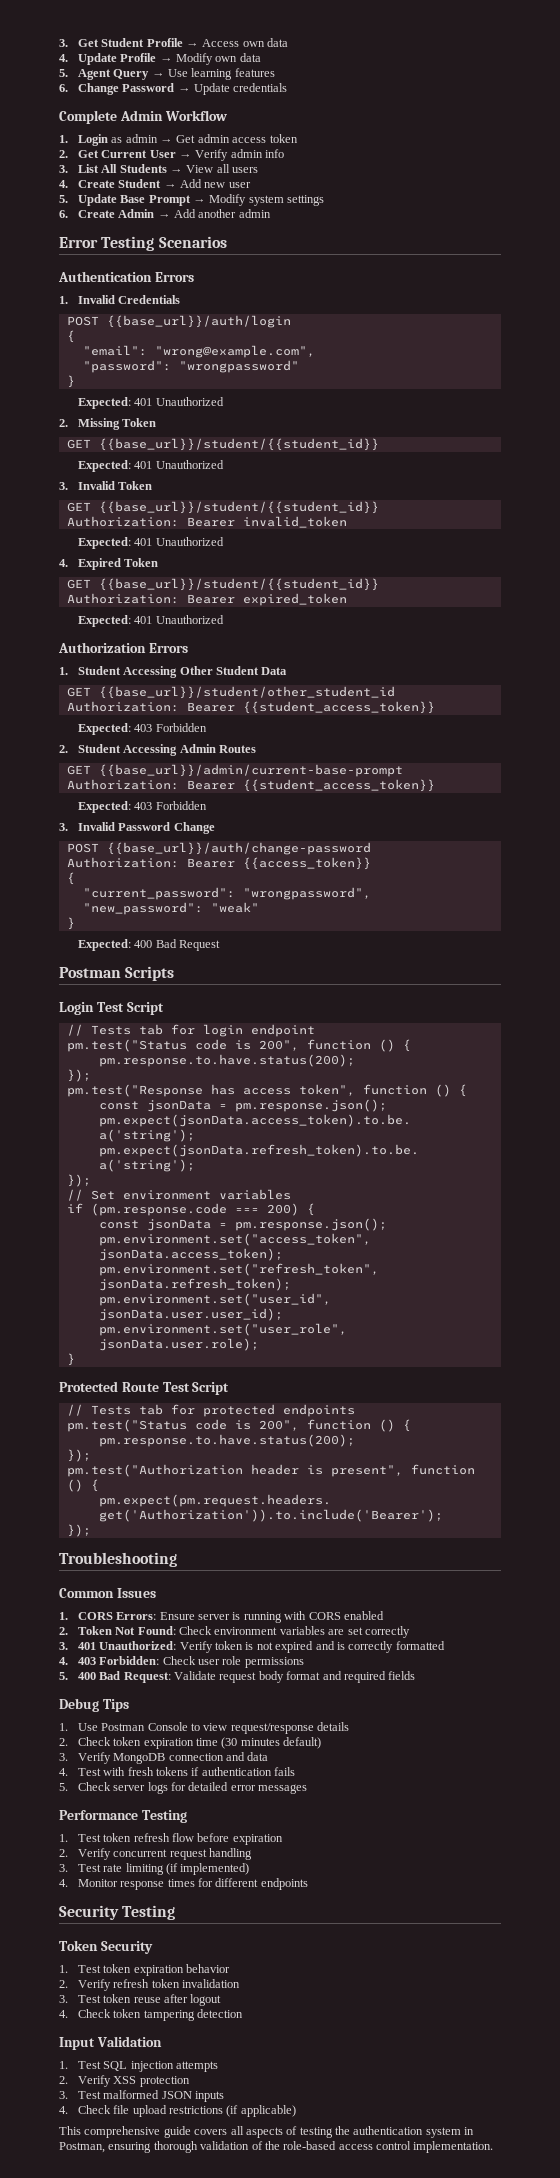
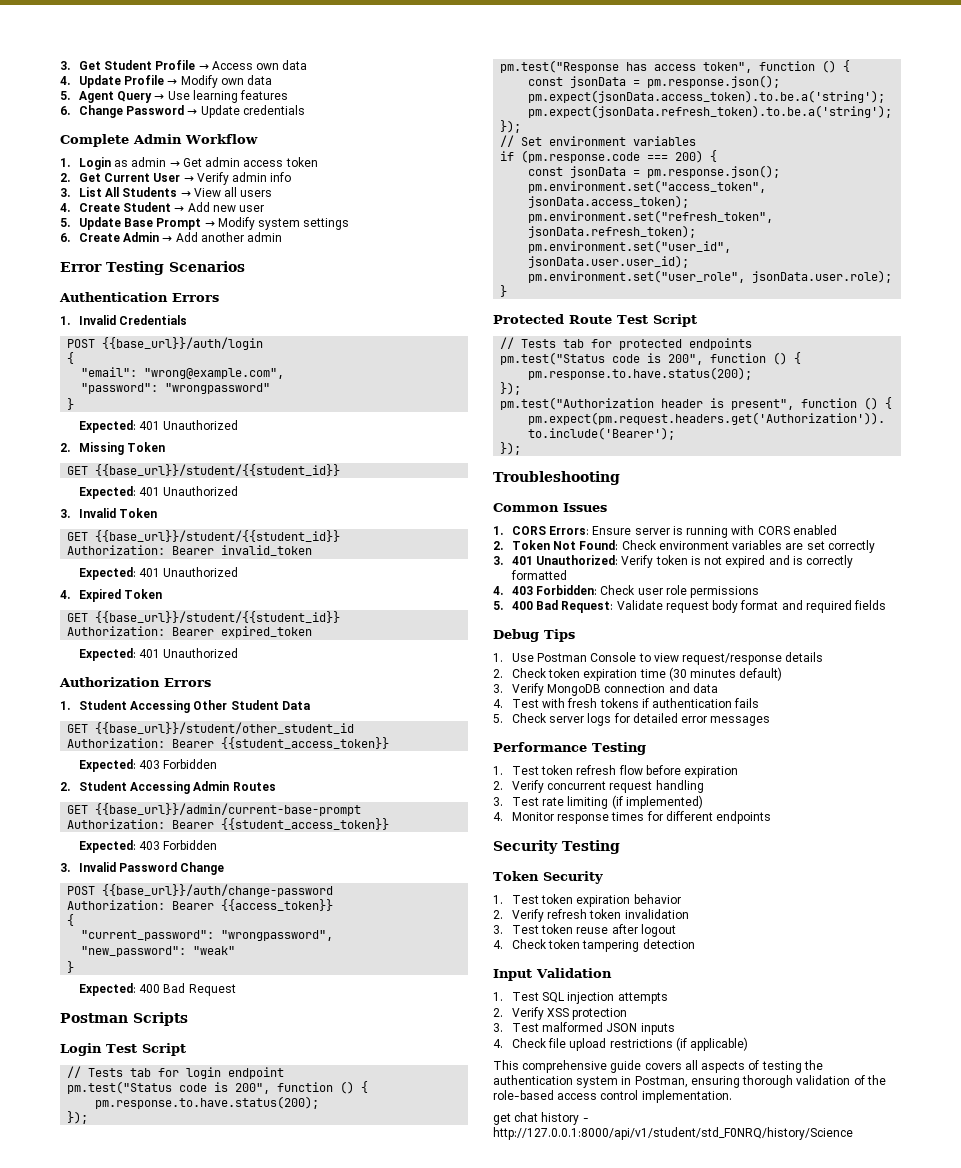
+ get chat history - http://127.0.0.1:8000/api/v1/student/std_F0NRQ/history/Science

